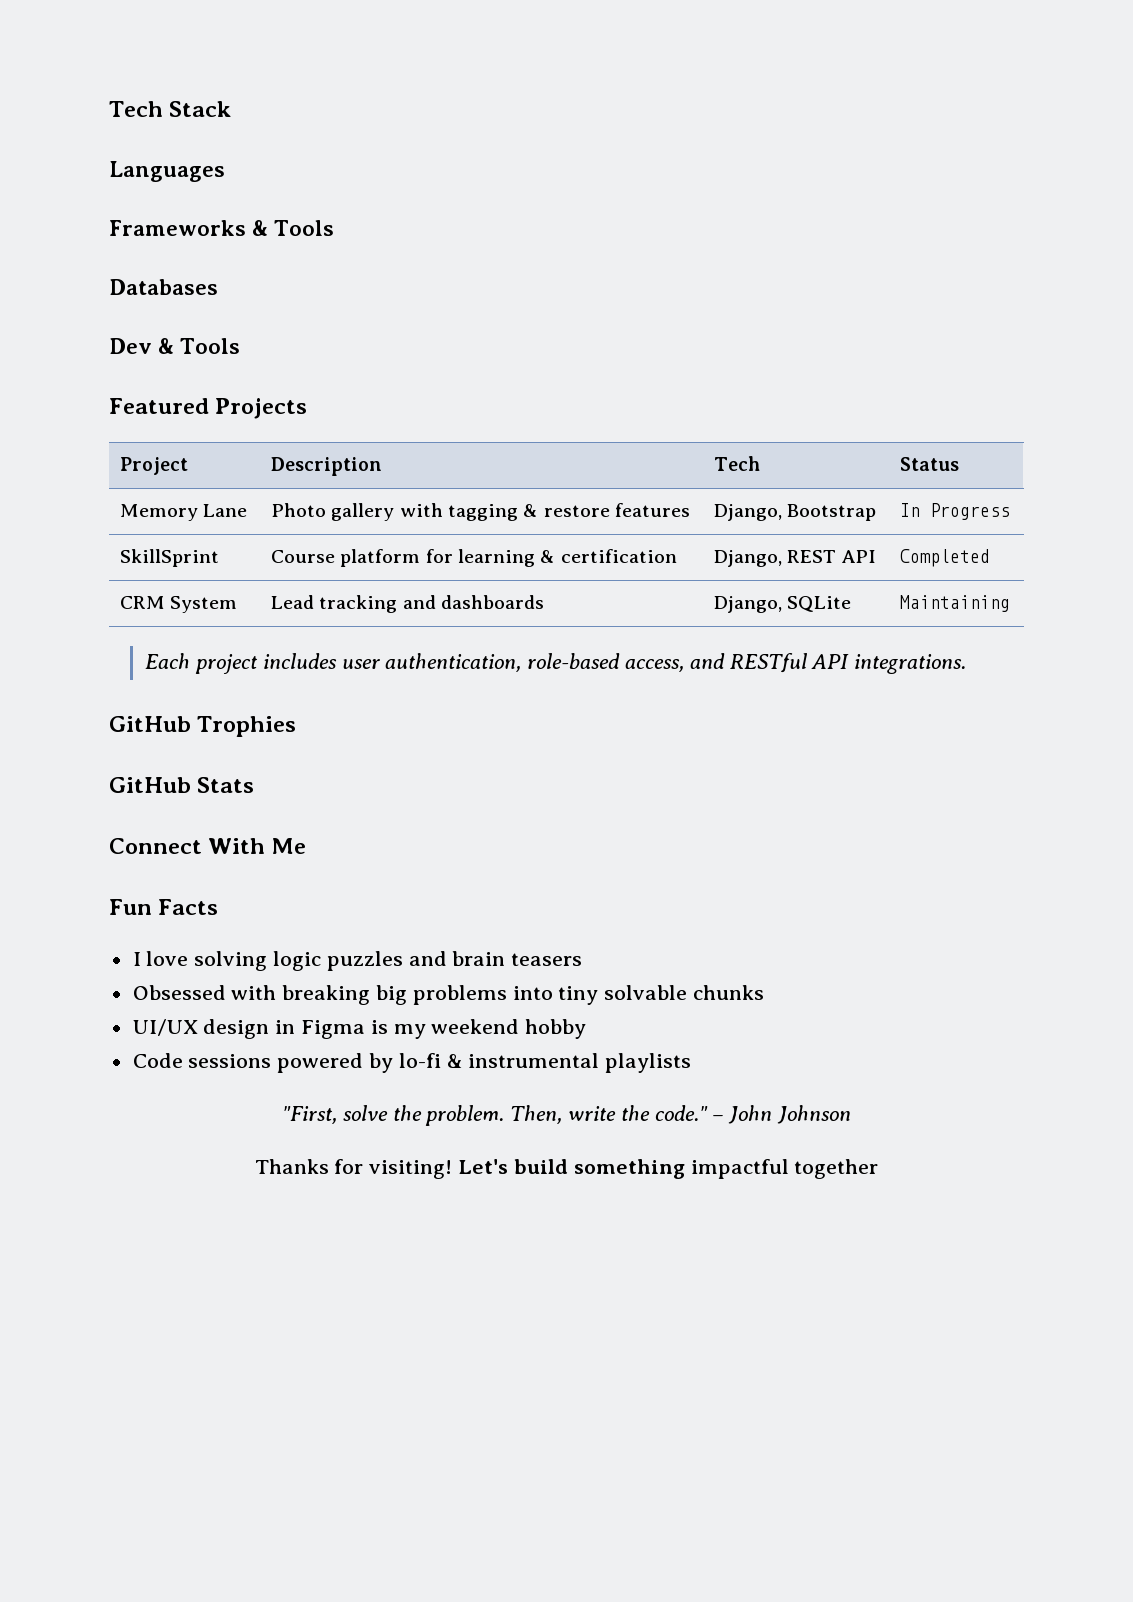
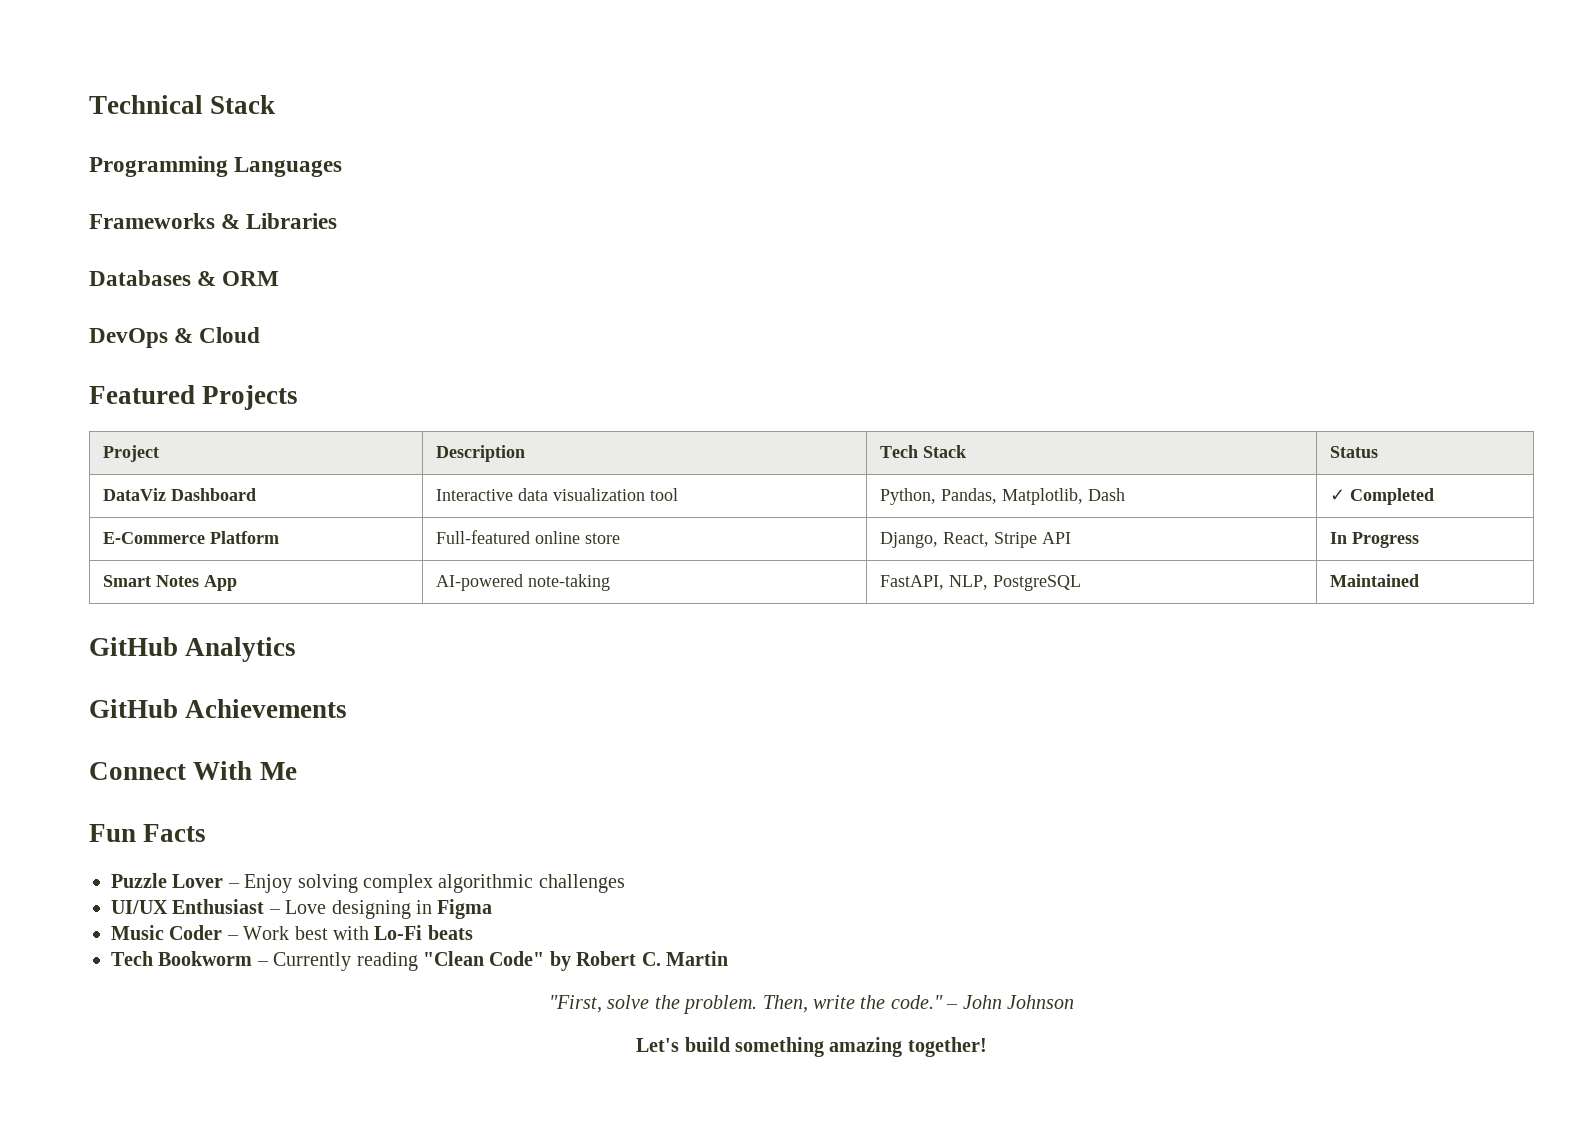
- Tech Stack
+ Technical Stack
- Languages
+ Programming Languages
- Frameworks & Tools
+ Frameworks & Libraries
- Databases
- Dev & Tools
+ Databases & ORM
+ DevOps & Cloud
- Project | Description | Tech | Status
+ Project | Description | Tech Stack | Status
- Memory Lane | Photo gallery with tagging & restore features | Django, Bootstrap | In Progress
- SkillSprint | Course platform for learning & certification | Django, REST API | Completed
- CRM System | Lead tracking and dashboards | Django, SQLite | Maintaining
- Each project includes user authentication, role-based access, and RESTful API integrations.
- GitHub Trophies
- GitHub Stats
+ DataViz Dashboard | Interactive data visualization tool | Python, Pandas, Matplotlib, Dash | ✓ Completed
+ E-Commerce Platform | Full-featured online store | Django, React, Stripe API | In Progress
+ Smart Notes App | AI-powered note-taking | FastAPI, NLP, PostgreSQL | Maintained
+ GitHub Analytics
+ GitHub Achievements
- I love solving logic puzzles and brain teasers
- Obsessed with breaking big problems into tiny solvable chunks
- UI/UX design in Figma is my weekend hobby
- Code sessions powered by lo-fi & instrumental playlists
+ Puzzle Lover – Enjoy solving complex algorithmic challenges
+ UI/UX Enthusiast – Love designing in Figma
+ Music Coder – Work best with Lo-Fi beats
+ Tech Bookworm – Currently reading "Clean Code" by Robert C. Martin
- Thanks for visiting! Let's build something impactful together
+ Let's build something amazing together!

